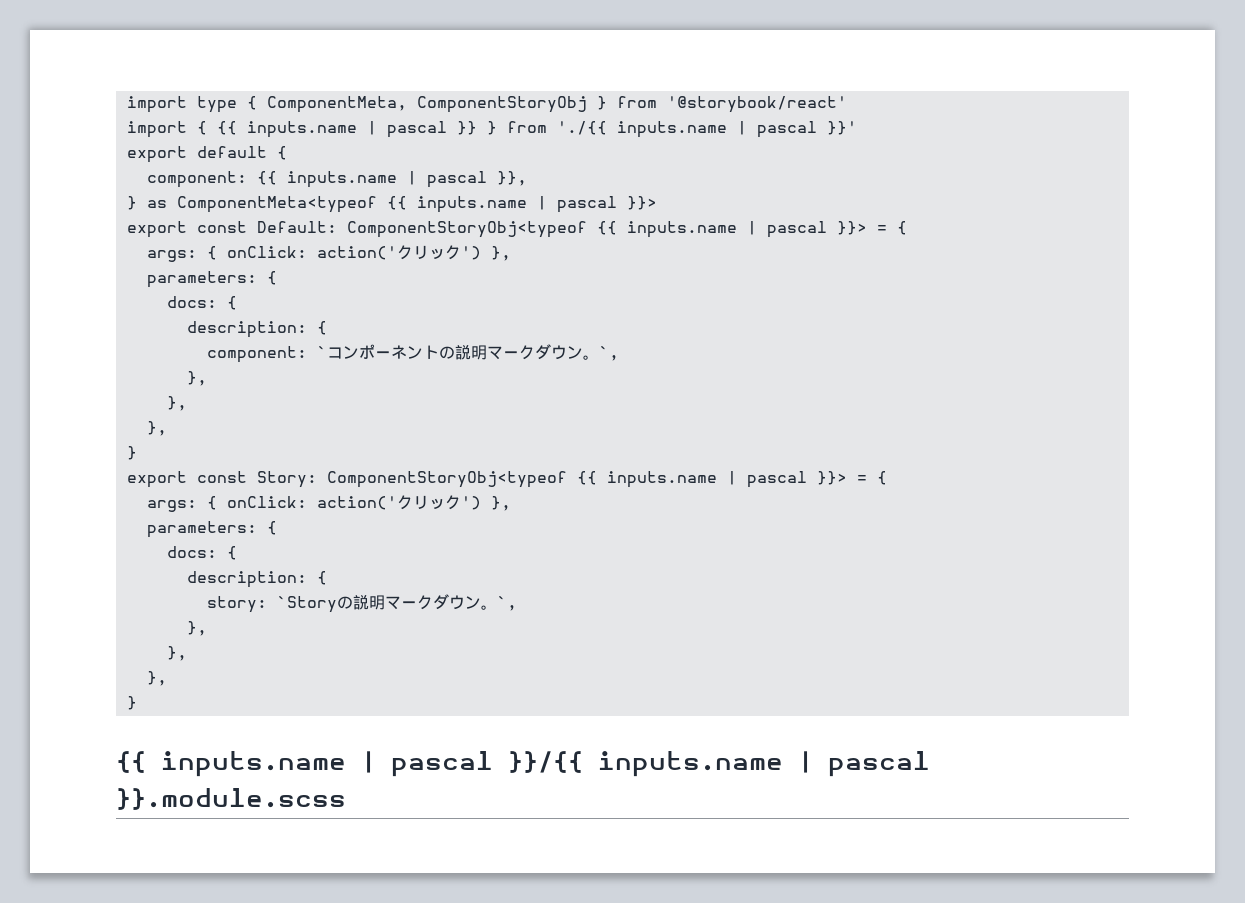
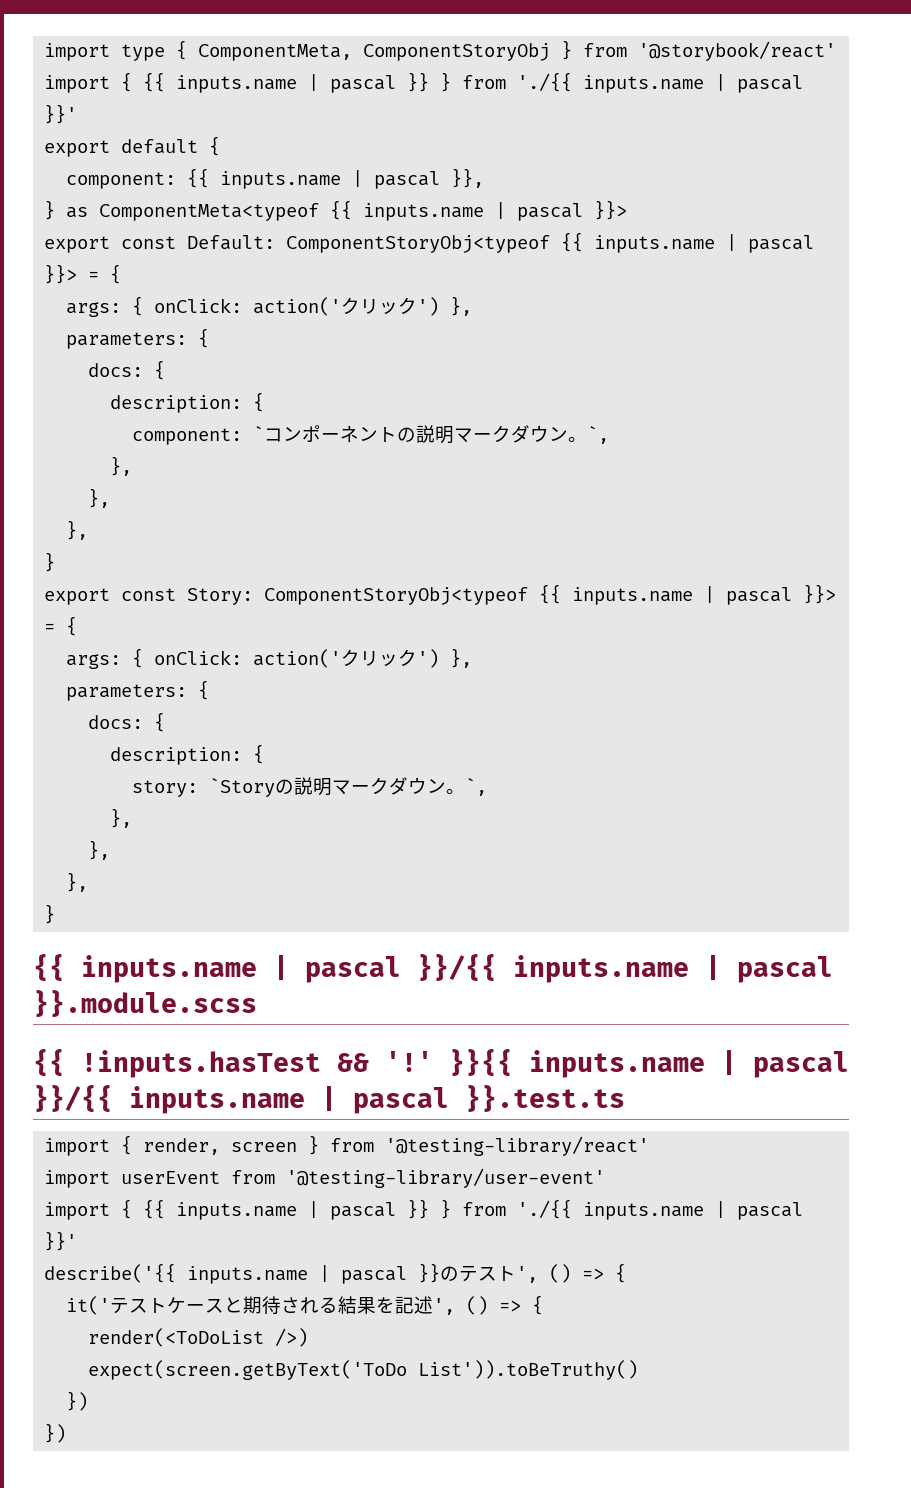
+ {{ !inputs.hasTest && '!' }}{{ inputs.name | pascal }}/{{ inputs.name | pascal }}.test.ts
+ import { render, screen } from '@testing-library/react'
+ import userEvent from '@testing-library/user-event'
+ import { {{ inputs.name | pascal }} } from './{{ inputs.name | pascal }}'
+ describe('{{ inputs.name | pascal }}のテスト', () => {
+ it('テストケースと期待される結果を記述', () => {
+ render(<ToDoList />)
+ expect(screen.getByText('ToDo List')).toBeTruthy()
+ })
+ })

